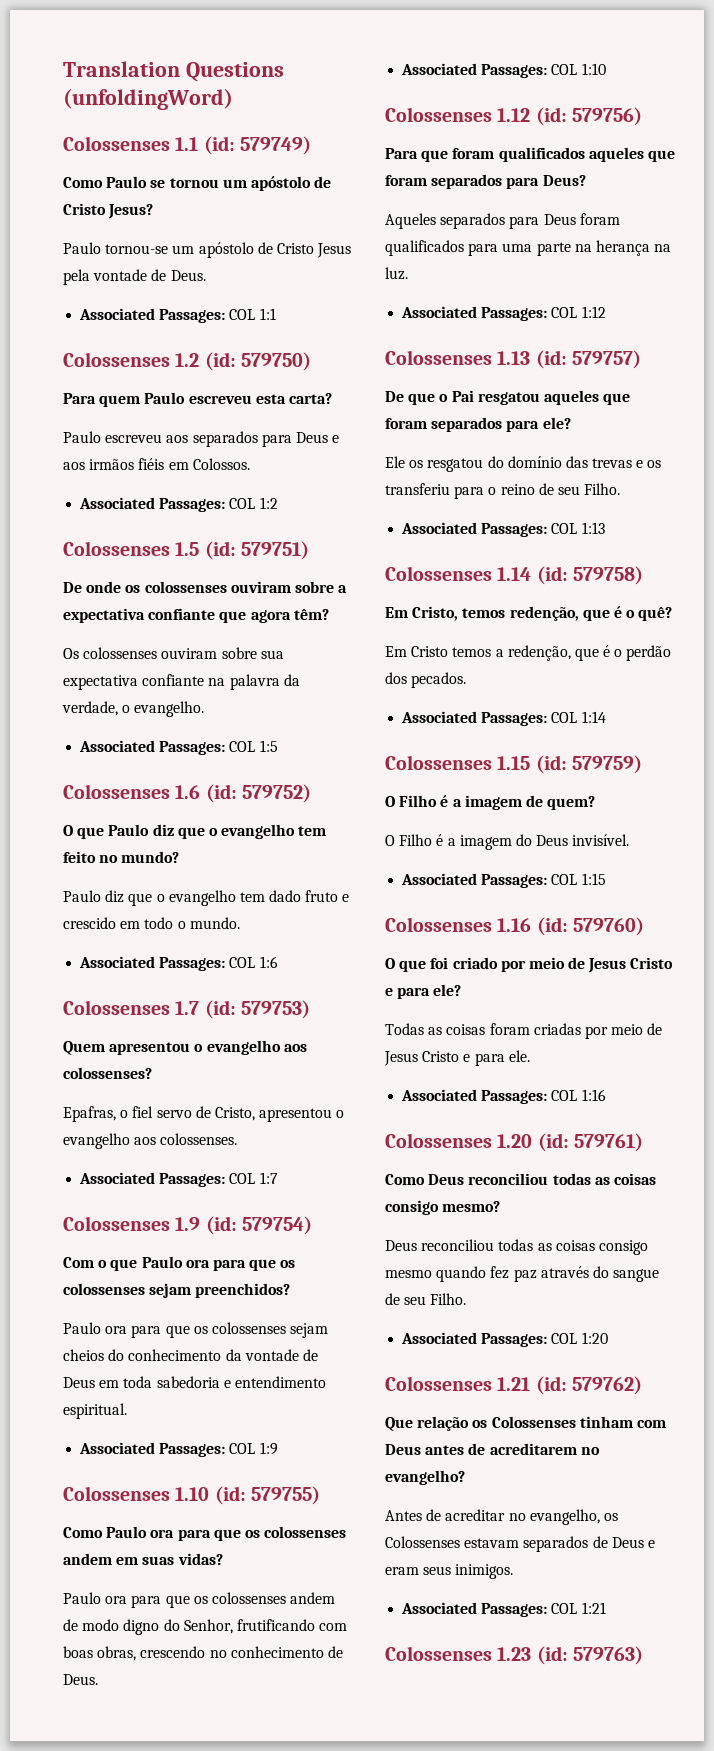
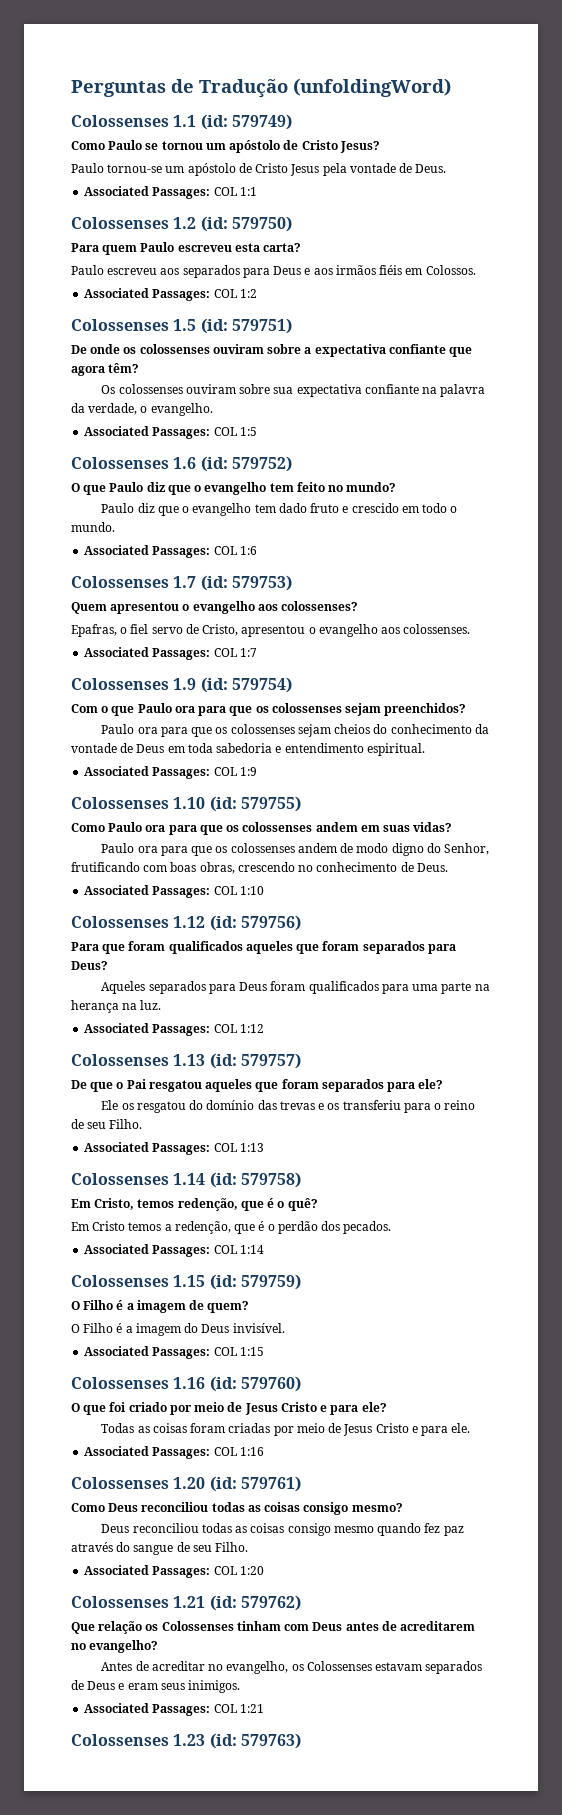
- Translation Questions (unfoldingWord)
+ Perguntas de Tradução (unfoldingWord)

